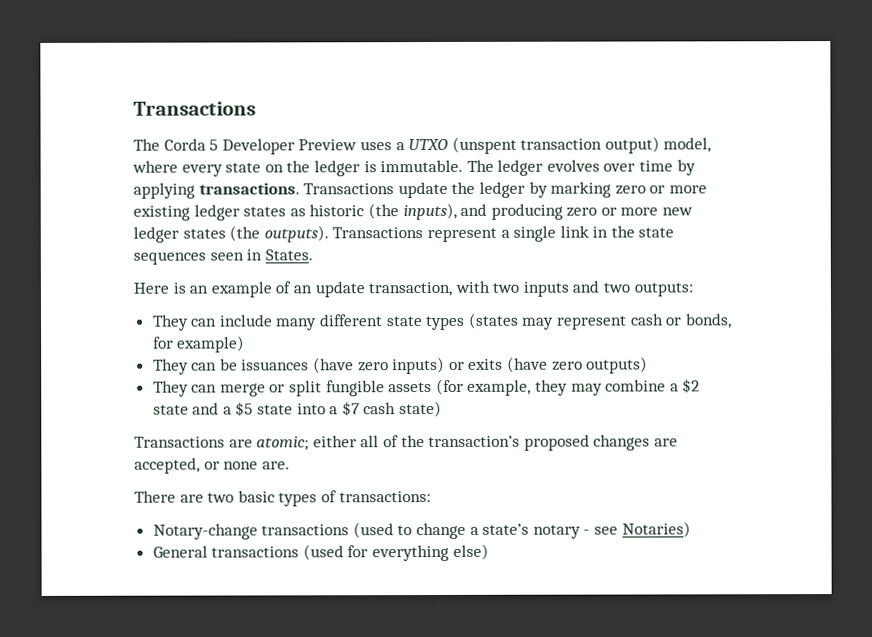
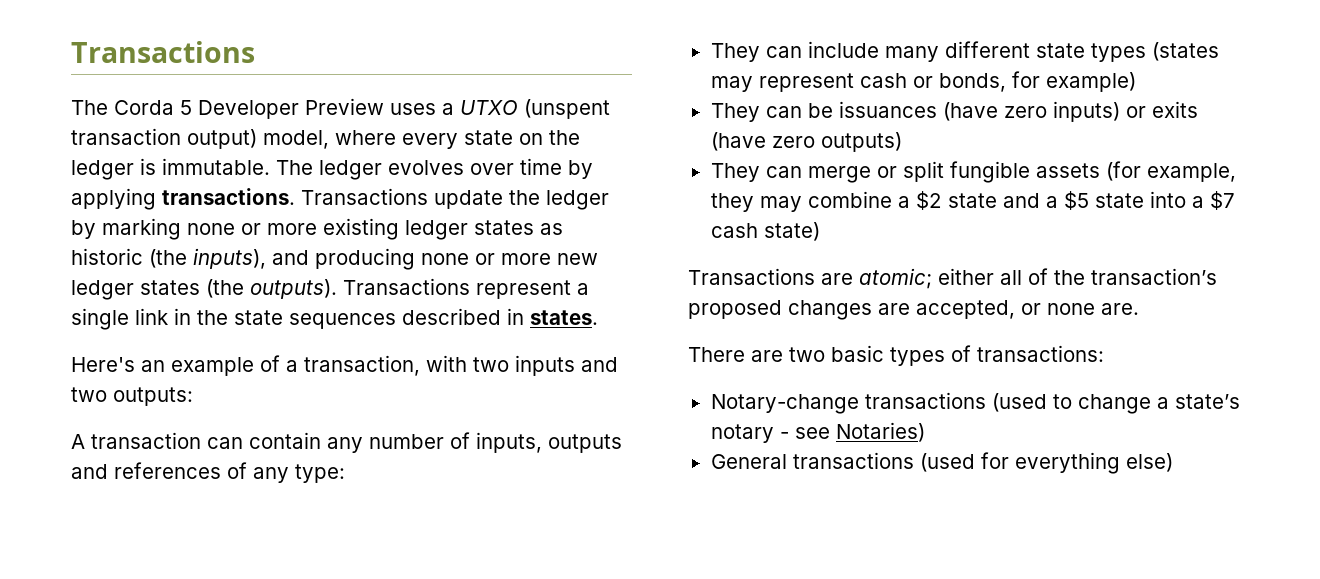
- Transactions update the ledger by marking zero or more existing ledger states as historic (the inputs), and producing zero or more new ledger states (the outputs).
+ Transactions update the ledger by marking none or more existing ledger states as historic (the inputs), and producing none or more new ledger states (the outputs).
- Transactions represent a single link in the state sequences seen in States.
- Here is an example of an update transaction, with two inputs and two outputs:
+ Transactions represent a single link in the state sequences described in states.
+ Here's an example of a transaction, with two inputs and two outputs:
+ A transaction can contain any number of inputs, outputs and references of any type:

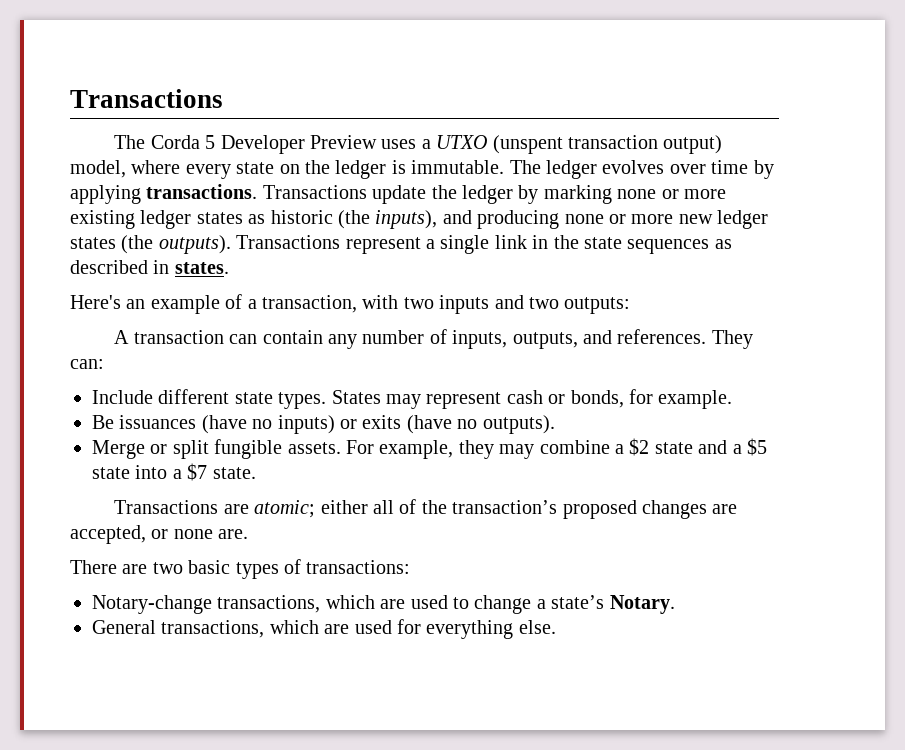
- Transactions represent a single link in the state sequences described in states.
+ Transactions represent a single link in the state sequences as described in states.
- A transaction can contain any number of inputs, outputs and references of any type:
- They can include many different state types (states may represent cash or bonds, for example)
- They can be issuances (have zero inputs) or exits (have zero outputs)
- They can merge or split fungible assets (for example, they may combine a $2 state and a $5 state into a $7 cash state)
+ A transaction can contain any number of inputs, outputs, and references. They can:
+ Include different state types. States may represent cash or bonds, for example.
+ Be issuances (have no inputs) or exits (have no outputs).
+ Merge or split fungible assets. For example, they may combine a $2 state and a $5 state into a $7 state.
- Notary-change transactions (used to change a state’s notary - see Notaries)
- General transactions (used for everything else)
+ Notary-change transactions, which are used to change a state’s Notary.
+ General transactions, which are used for everything else.

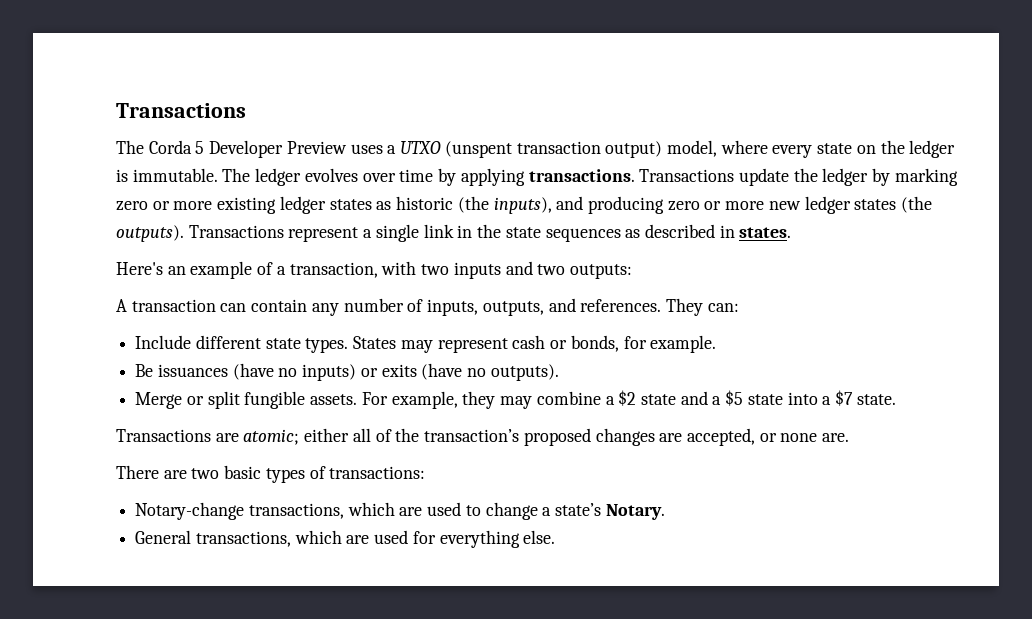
- Transactions update the ledger by marking none or more existing ledger states as historic (the inputs), and producing none or more new ledger states (the outputs).
+ Transactions update the ledger by marking zero or more existing ledger states as historic (the inputs), and producing zero or more new ledger states (the outputs).

